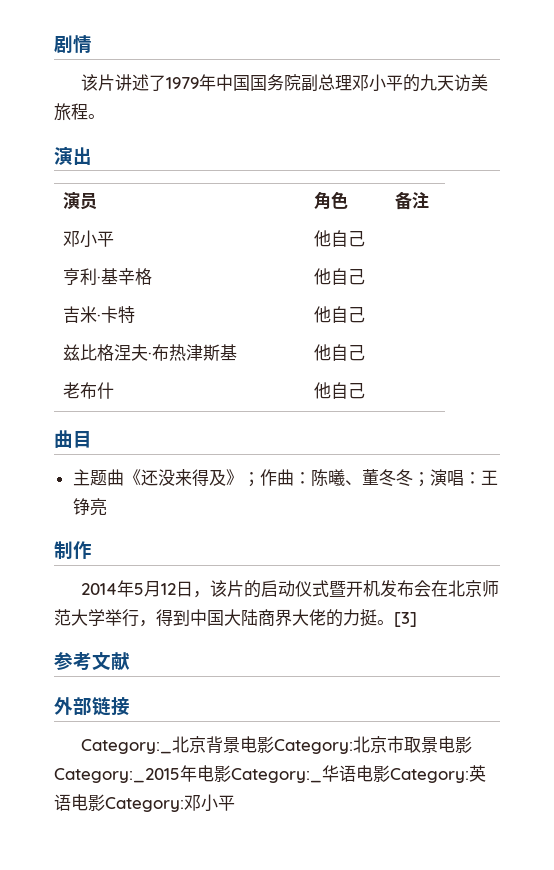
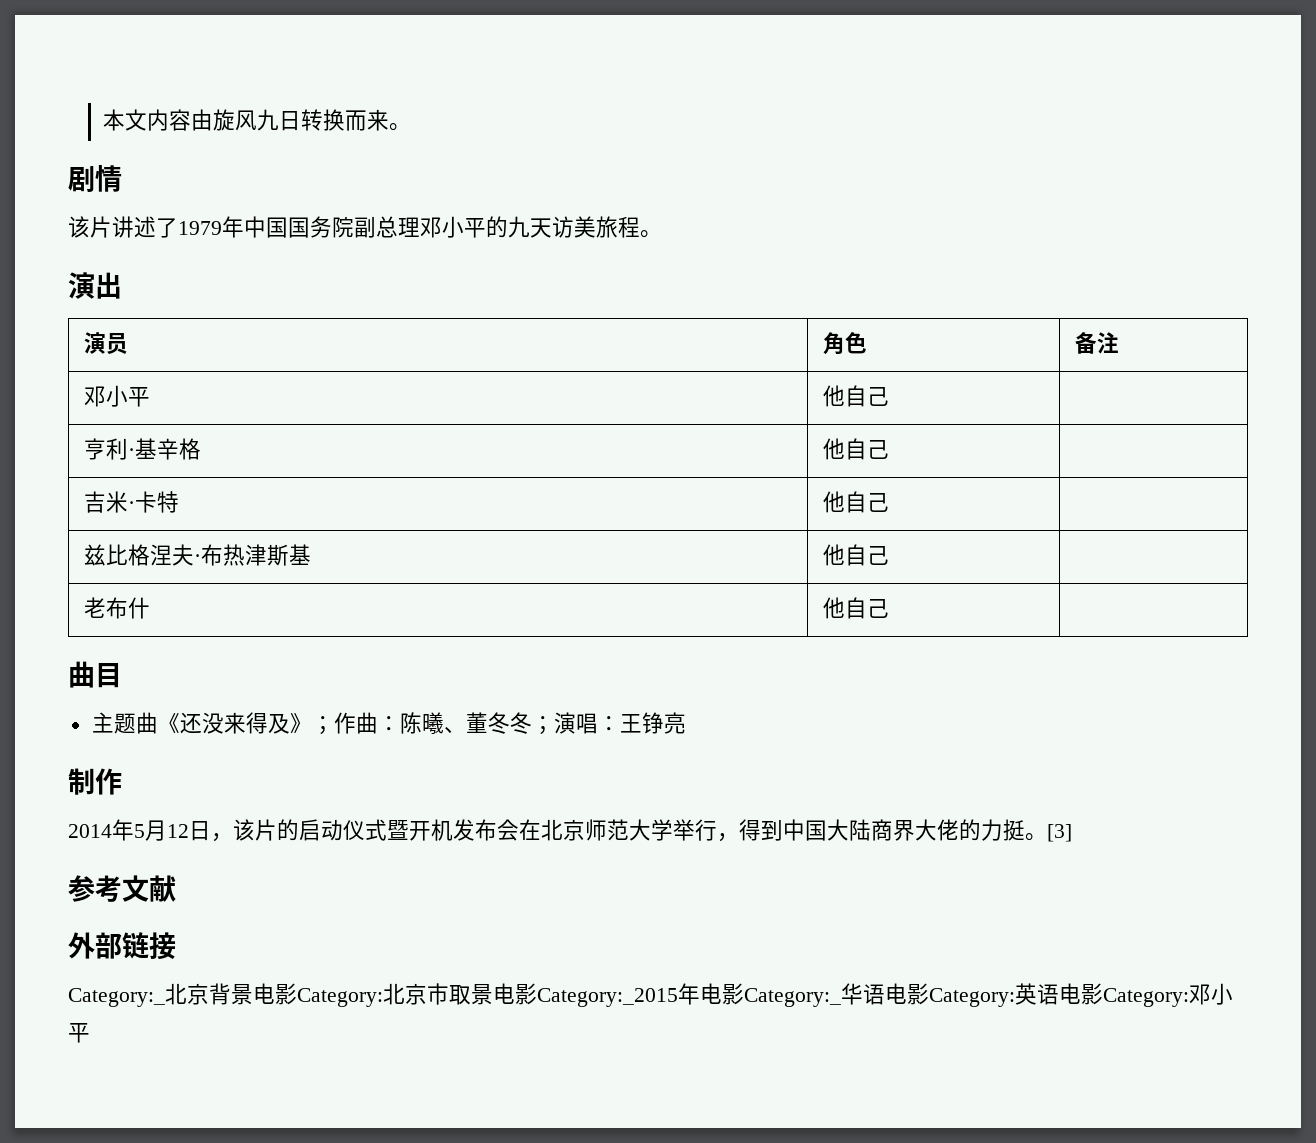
+ 本文内容由旋风九日转换而来。

